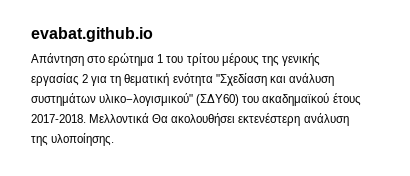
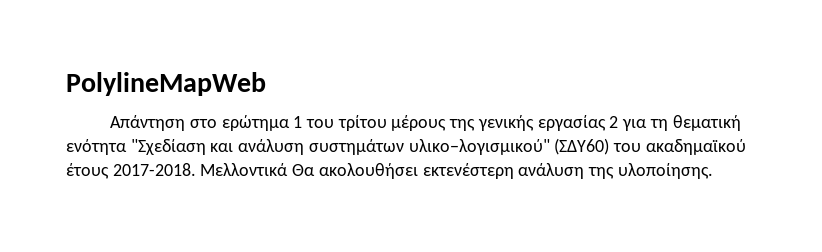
- evabat.github.io
+ PolylineMapWeb

